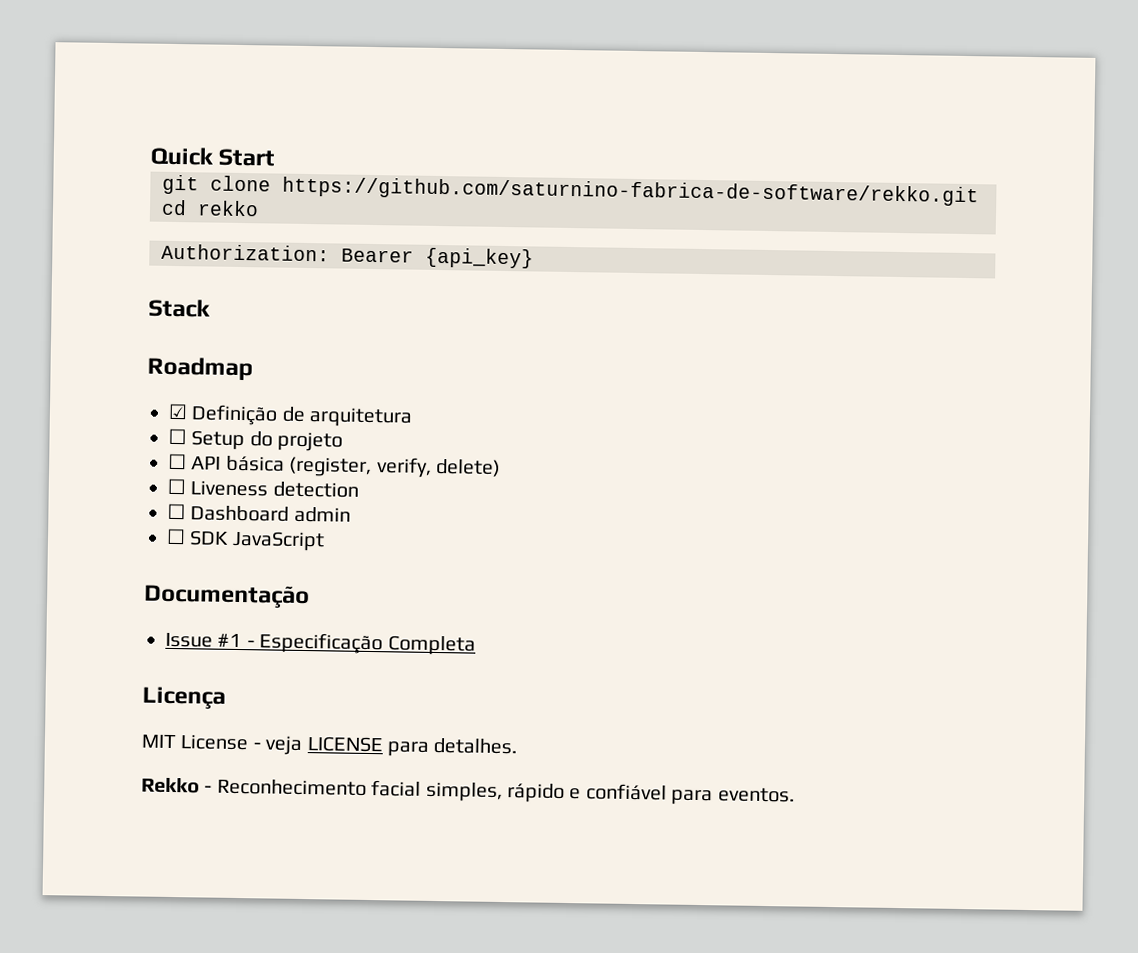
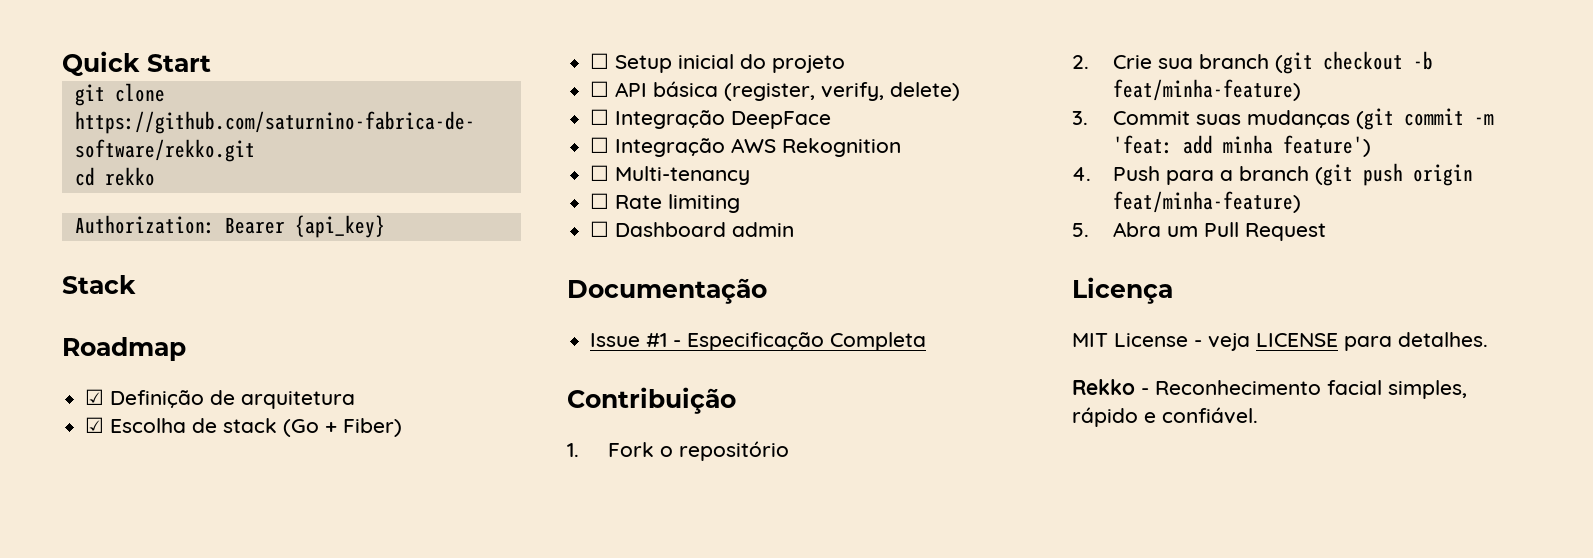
+ ☑ Escolha de stack (Go + Fiber)
- ☐ Setup do projeto
+ ☐ Setup inicial do projeto
- ☐ Liveness detection
+ ☐ Integração DeepFace
+ ☐ Integração AWS Rekognition
+ ☐ Multi-tenancy
+ ☐ Rate limiting
- ☐ SDK JavaScript
+ Contribuição
+ 1. Fork o repositório
+ 2. Crie sua branch (git checkout -b feat/minha-feature)
+ 3. Commit suas mudanças (git commit -m 'feat: add minha feature')
+ 4. Push para a branch (git push origin feat/minha-feature)
+ 5. Abra um Pull Request
- Rekko - Reconhecimento facial simples, rápido e confiável para eventos.
+ Rekko - Reconhecimento facial simples, rápido e confiável.

